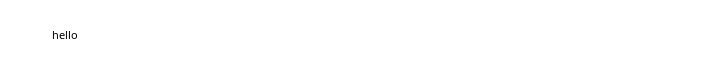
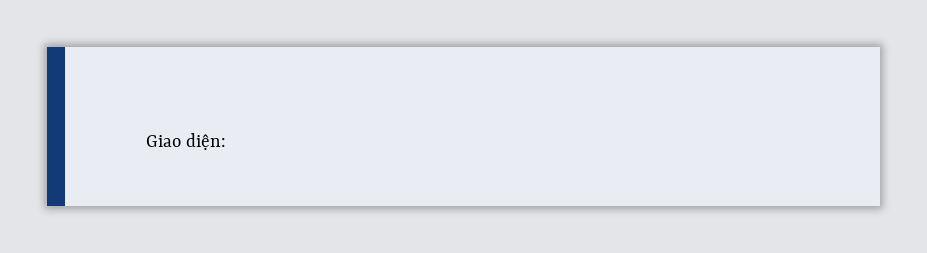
- hello
+ Giao diện:

